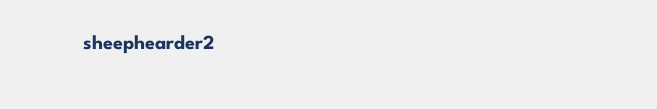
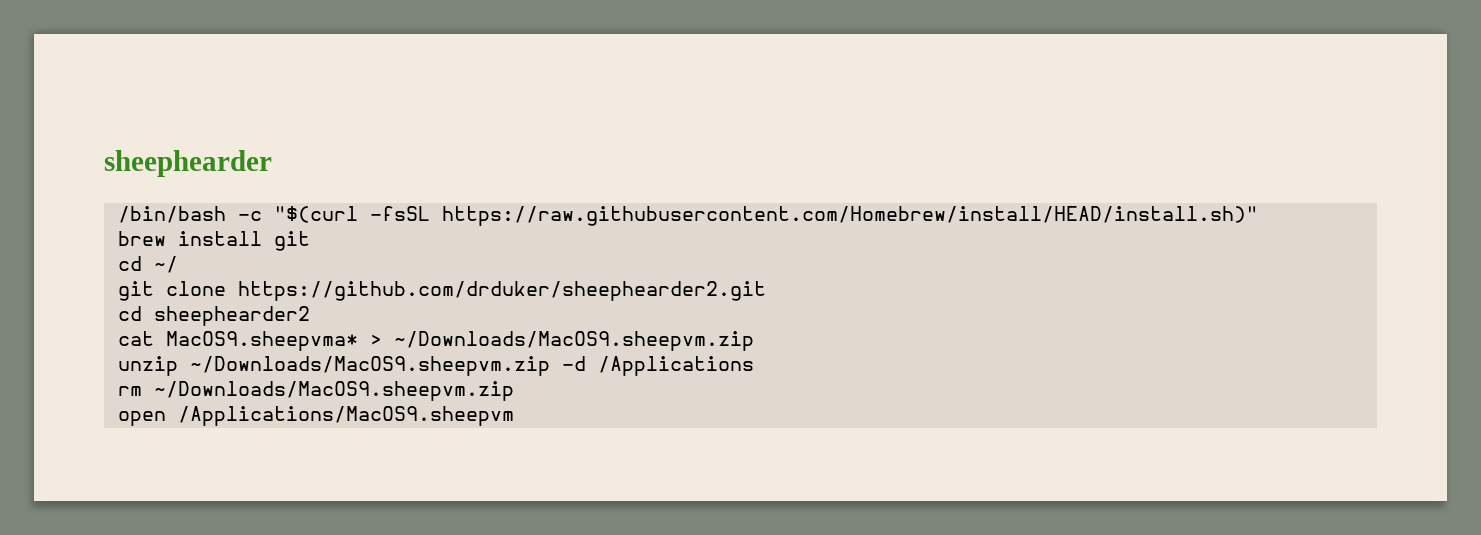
- sheephearder2
+ sheephearder
+ /bin/bash -c "$(curl -fsSL https://raw.githubusercontent.com/Homebrew/install/HEAD/install.sh)"
+ brew install git
+ cd ~/
+ git clone https://github.com/drduker/sheephearder2.git
+ cd sheephearder2
+ cat MacOS9.sheepvma* > ~/Downloads/MacOS9.sheepvm.zip
+ unzip ~/Downloads/MacOS9.sheepvm.zip -d /Applications
+ rm ~/Downloads/MacOS9.sheepvm.zip
+ open /Applications/MacOS9.sheepvm

